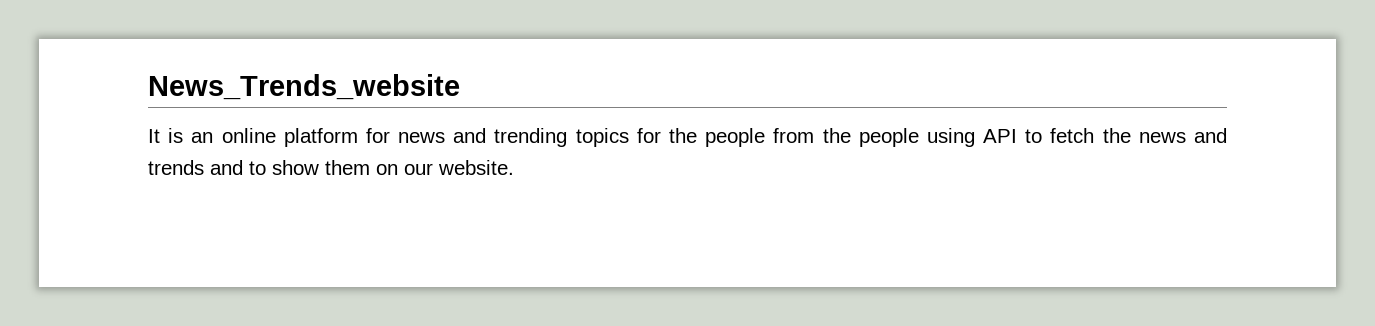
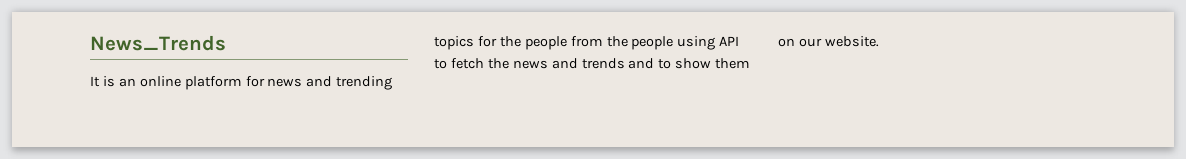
- News_Trends_website
+ News_Trends

